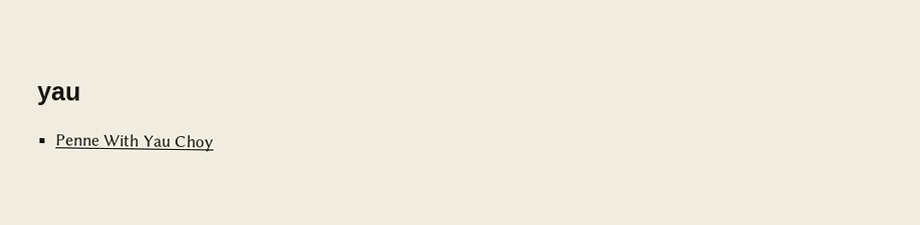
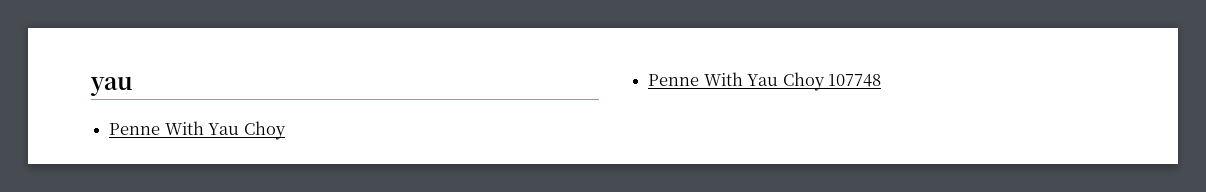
+ Penne With Yau Choy 107748

